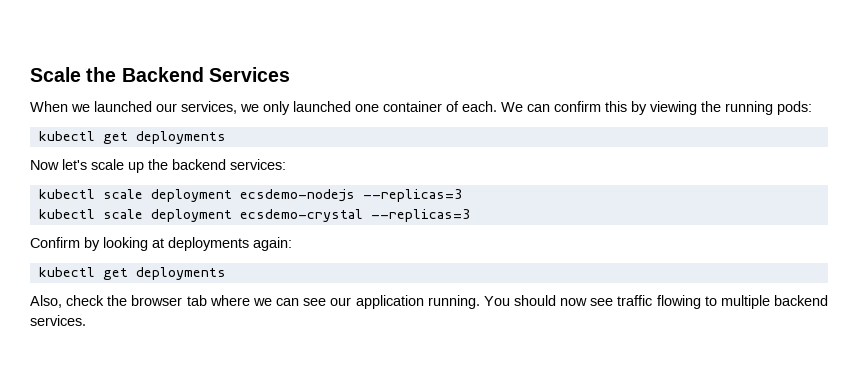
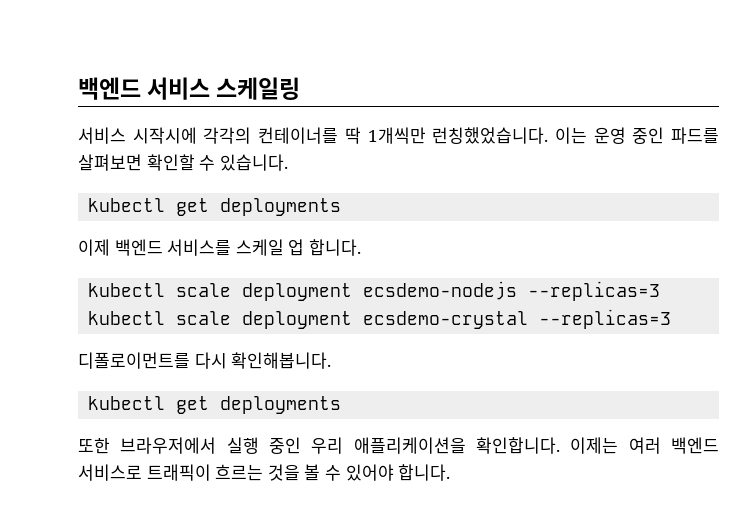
- Scale the Backend Services
- When we launched our services, we only launched one container of each. We can confirm this by viewing the running pods:
+ 백엔드 서비스 스케일링
+ 서비스 시작시에 각각의 컨테이너를 딱 1개씩만 런칭했었습니다. 이는 운영 중인 파드를 살펴보면 확인할 수 있습니다.
  kubectl get deployments
- Now let's scale up the backend services:
+ 이제 백엔드 서비스를 스케일 업 합니다.
- Confirm by looking at deployments again:
+ 디폴로이먼트를 다시 확인해봅니다.
  kubectl get deployments
- Also, check the browser tab where we can see our application running. You should now see traffic flowing to multiple backend services.
+ 또한 브라우저에서 실행 중인 우리 애플리케이션을 확인합니다. 이제는 여러 백엔드 서비스로 트래픽이 흐르는 것을 볼 수 있어야 합니다.

